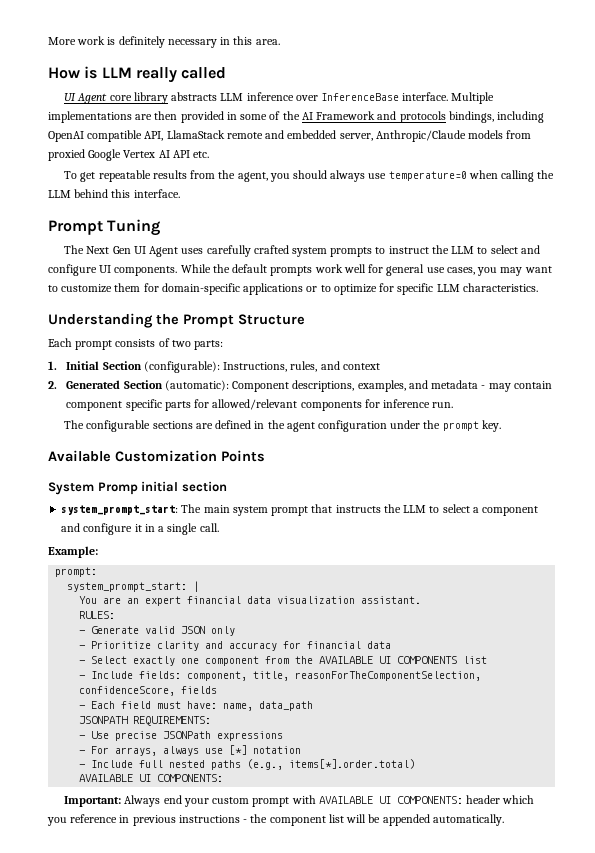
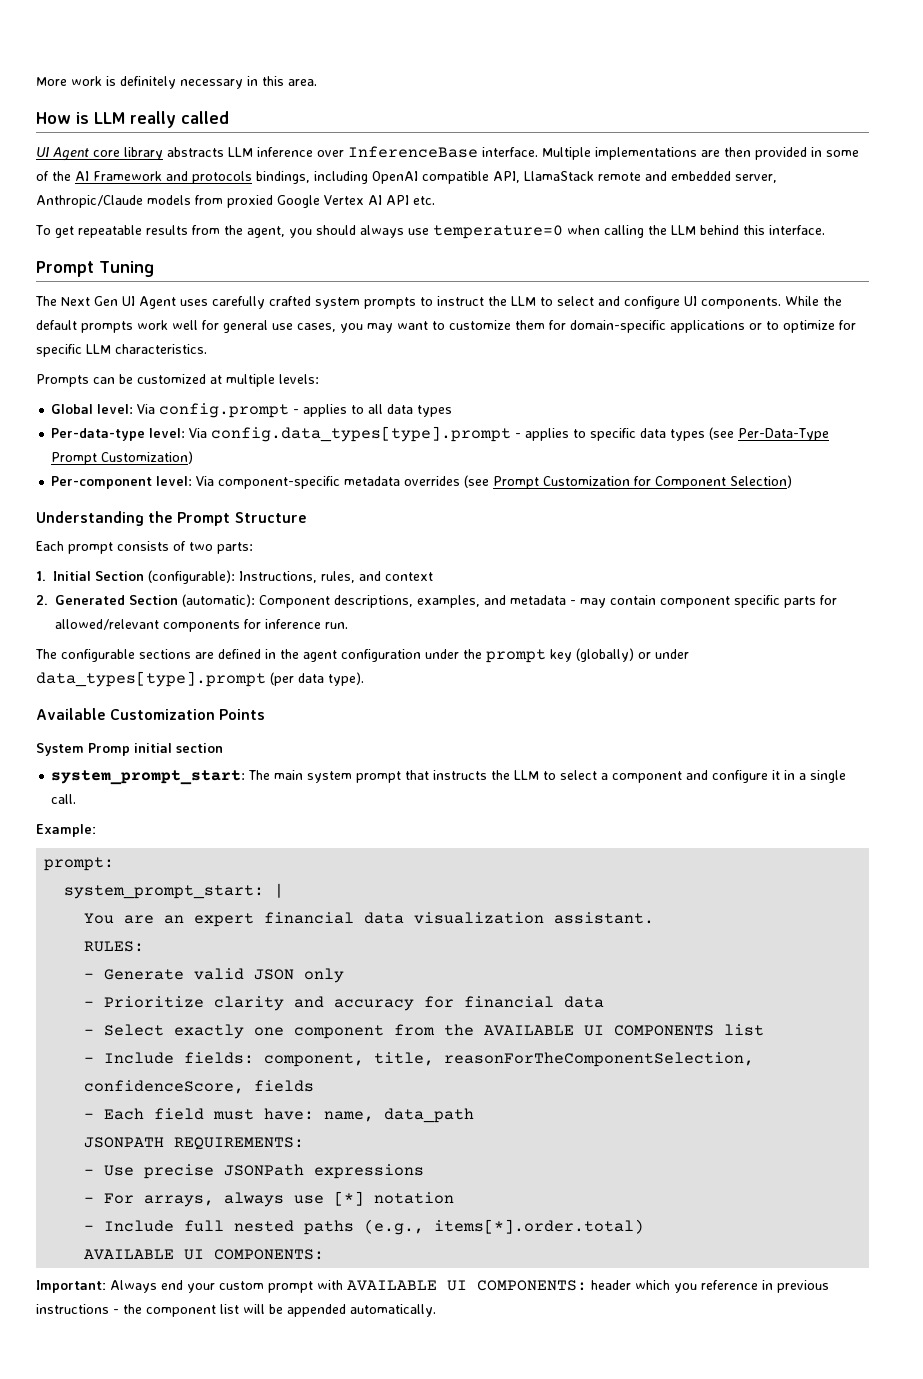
+ Prompts can be customized at multiple levels:
+ Global level: Via config.prompt - applies to all data types
+ Per-data-type level: Via config.data_types[type].prompt - applies to specific data types (see Per-Data-Type Prompt Customization)
+ Per-component level: Via component-specific metadata overrides (see Prompt Customization for Component Selection)
- The configurable sections are defined in the agent configuration under the prompt key.
+ The configurable sections are defined in the agent configuration under the prompt key (globally) or under data_types[type].prompt (per data type).

